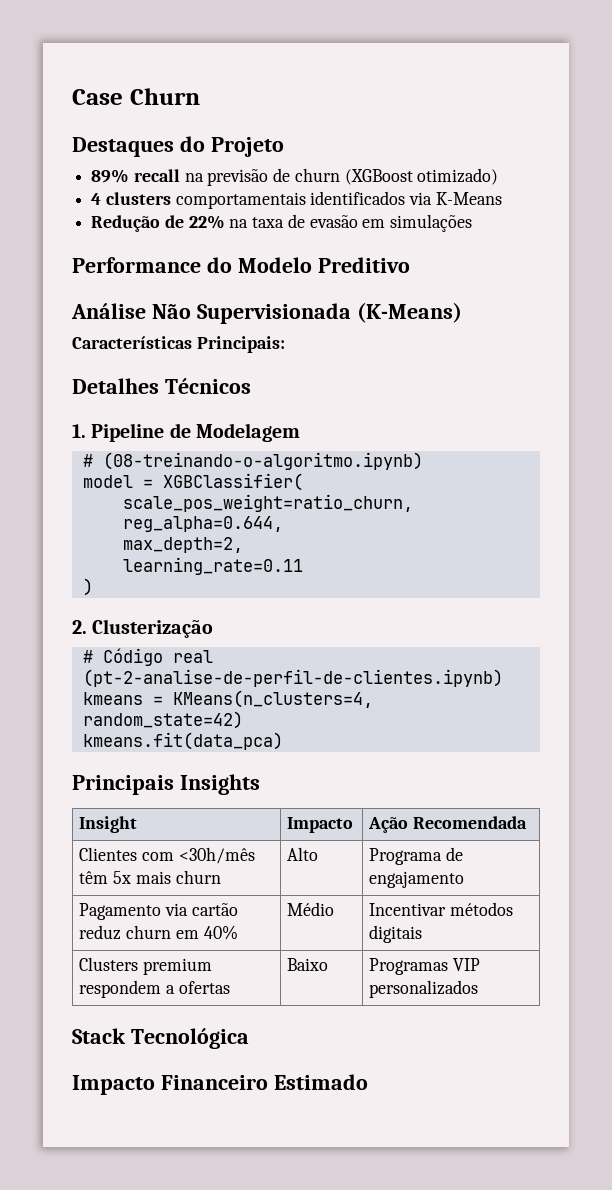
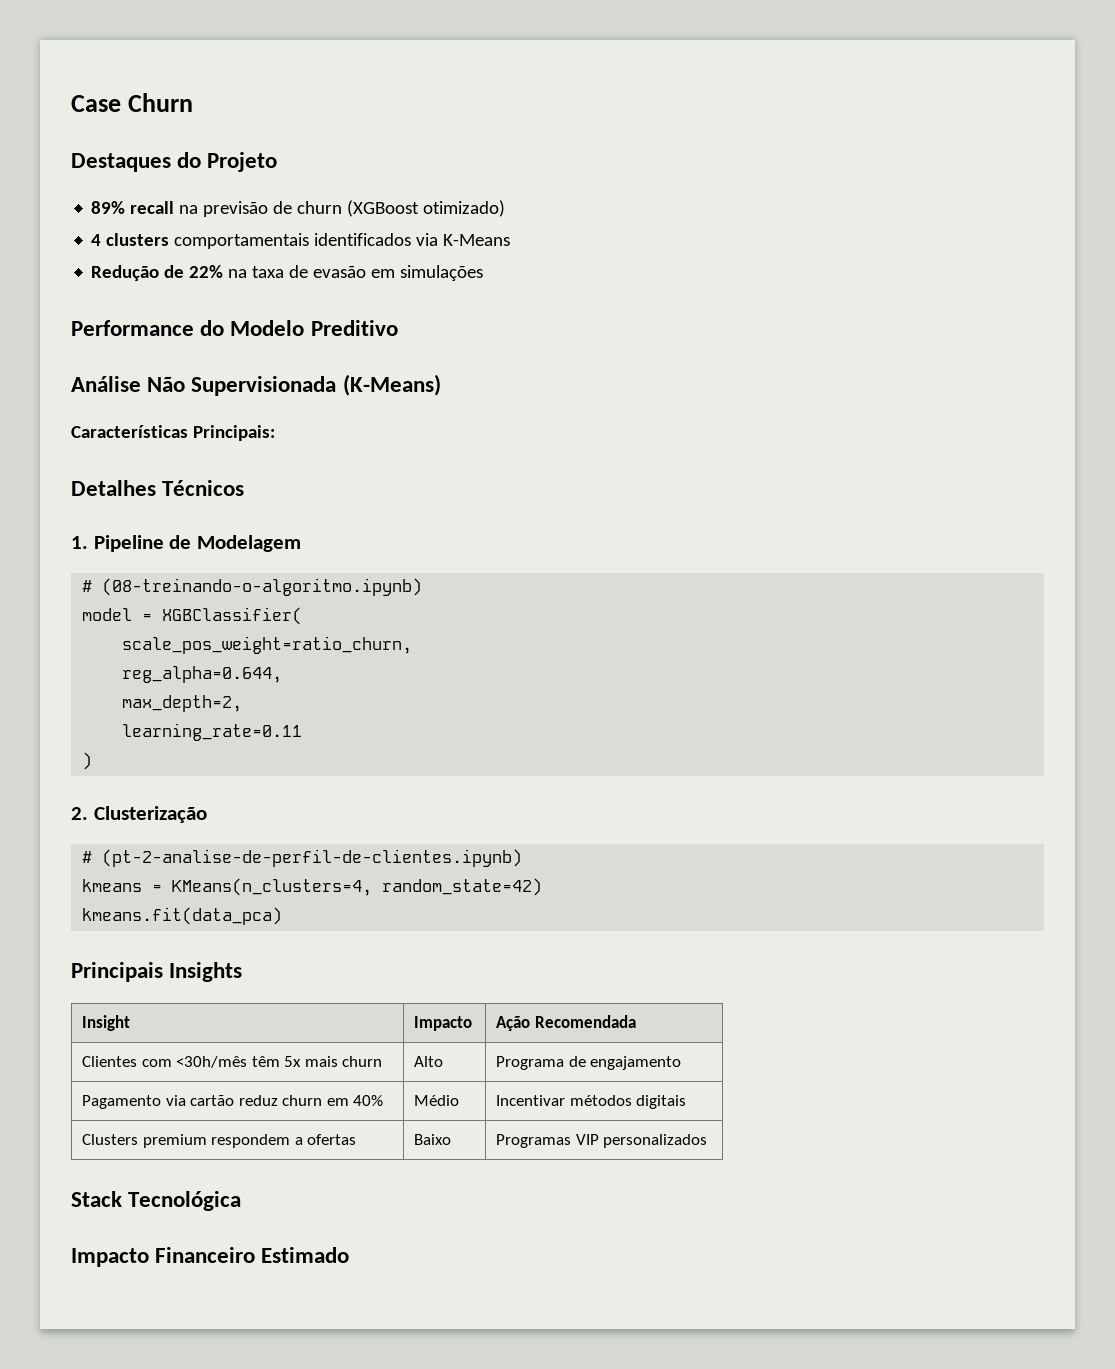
- # Código real (pt-2-analise-de-perfil-de-clientes.ipynb)
+ # (pt-2-analise-de-perfil-de-clientes.ipynb)

